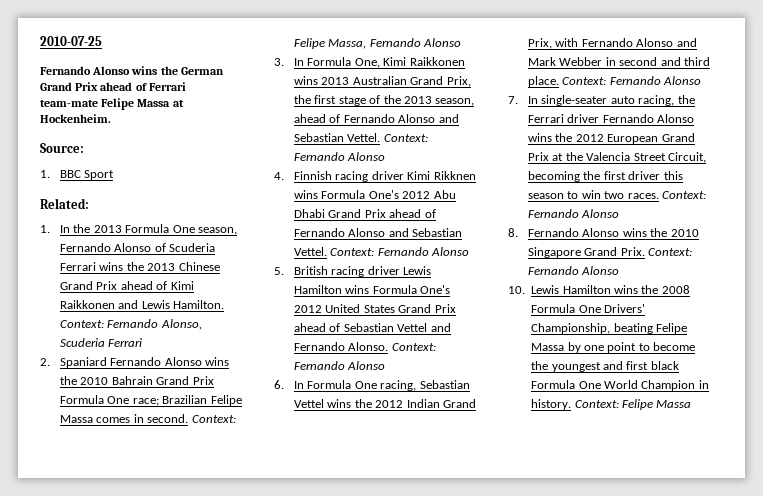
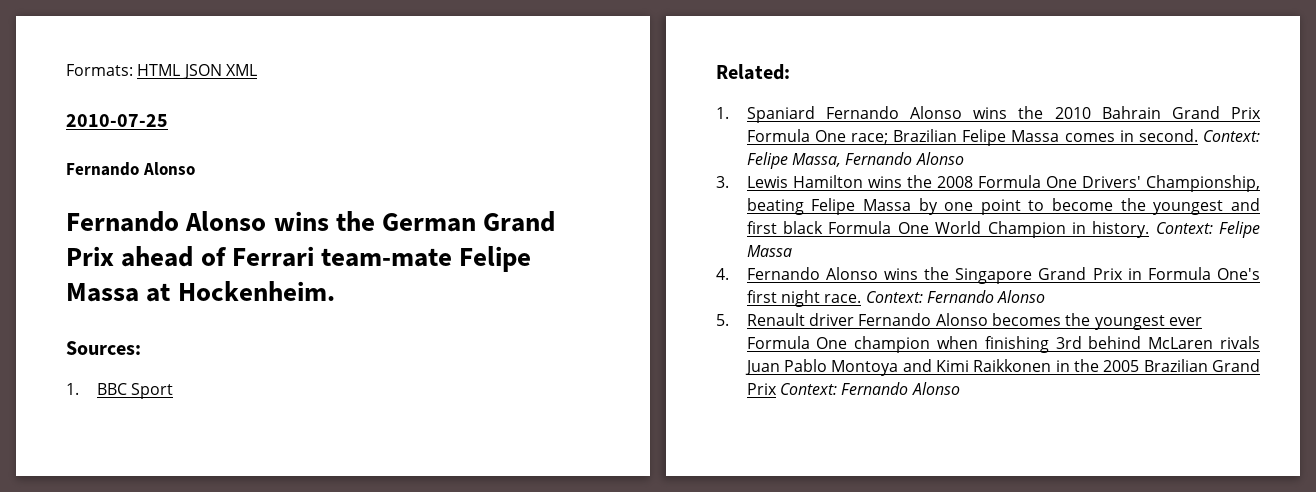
+ Formats: HTML JSON XML
  2010-07-25
+ Fernando Alonso
- Source:
+ Sources:
- 1. In the 2013 Formula One season, Fernando Alonso of Scuderia Ferrari wins the 2013 Chinese Grand Prix ahead of Kimi Raikkonen and Lewis Hamilton. Context: Fernando Alonso, Scuderia Ferrari
- 2. Spaniard Fernando Alonso wins the 2010 Bahrain Grand Prix Formula One race; Brazilian Felipe Massa comes in second.
+ 1. Spaniard Fernando Alonso wins the 2010 Bahrain Grand Prix Formula One race; Brazilian Felipe Massa comes in second.
- 3. In Formula One, Kimi Raikkonen wins 2013 Australian Grand Prix, the first stage of the 2013 season, ahead of Fernando Alonso and Sebastian Vettel. Context: Fernando Alonso
- 4. Finnish racing driver Kimi Rikknen wins Formula One's 2012 Abu Dhabi Grand Prix ahead of Fernando Alonso and Sebastian Vettel. Context: Fernando Alonso
- 5. British racing driver Lewis Hamilton wins Formula One's 2012 United States Grand Prix ahead of Sebastian Vettel and Fernando Alonso. Context: Fernando Alonso
- 6. In Formula One racing, Sebastian Vettel wins the 2012 Indian Grand Prix, with Fernando Alonso and Mark Webber in second and third place. Context: Fernando Alonso
- 7. In single-seater auto racing, the Ferrari driver Fernando Alonso wins the 2012 European Grand Prix at the Valencia Street Circuit, becoming the first driver this season to win two races. Context: Fernando Alonso
- 8. Fernando Alonso wins the 2010 Singapore Grand Prix. Context: Fernando Alonso
- 10. Lewis Hamilton wins the 2008 Formula One Drivers' Championship, beating Felipe Massa by one point to become the youngest and first black Formula One World Champion in history.
+ 3. Lewis Hamilton wins the 2008 Formula One Drivers' Championship, beating Felipe Massa by one point to become the youngest and first black Formula One World Champion in history.
+ 4. Fernando Alonso wins the Singapore Grand Prix in Formula One's first night race. Context: Fernando Alonso
+ 5. Renault driver Fernando Alonso becomes the youngest ever Formula One champion when finishing 3rd behind McLaren rivals Juan Pablo Montoya and Kimi Raikkonen in the 2005 Brazilian Grand Prix Context: Fernando Alonso

